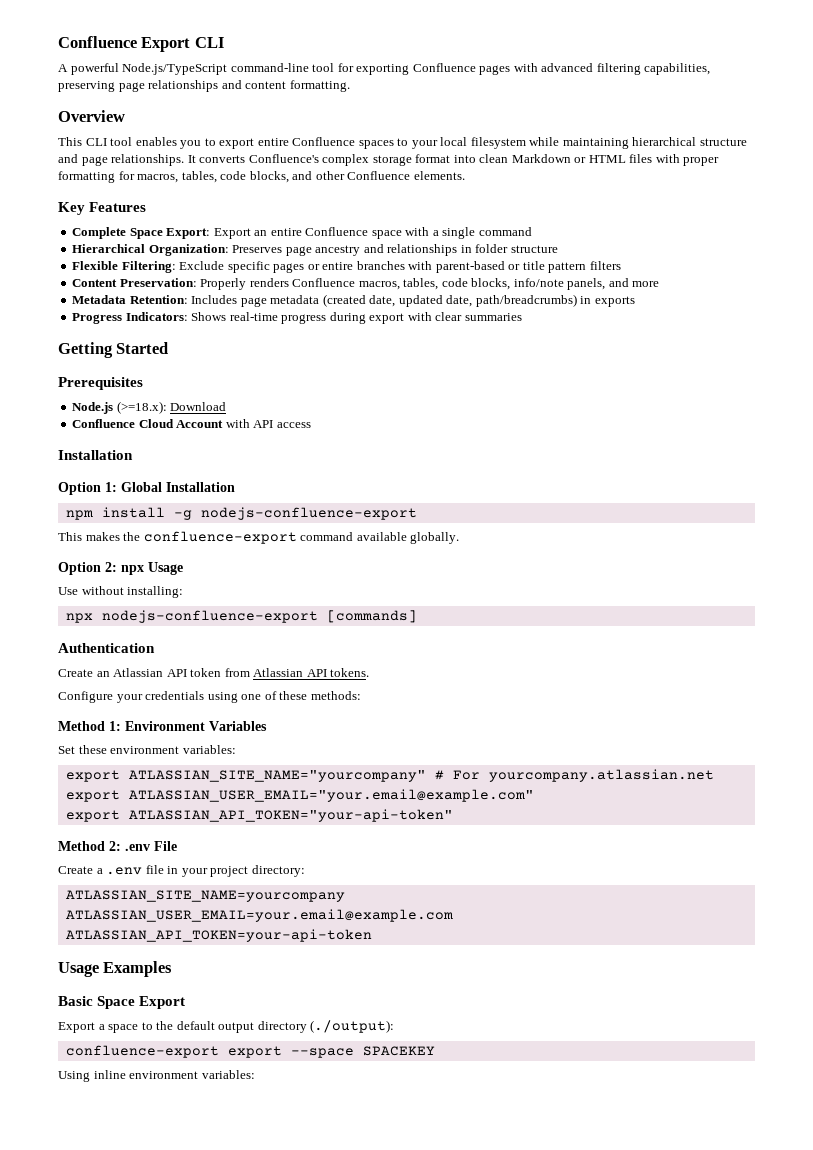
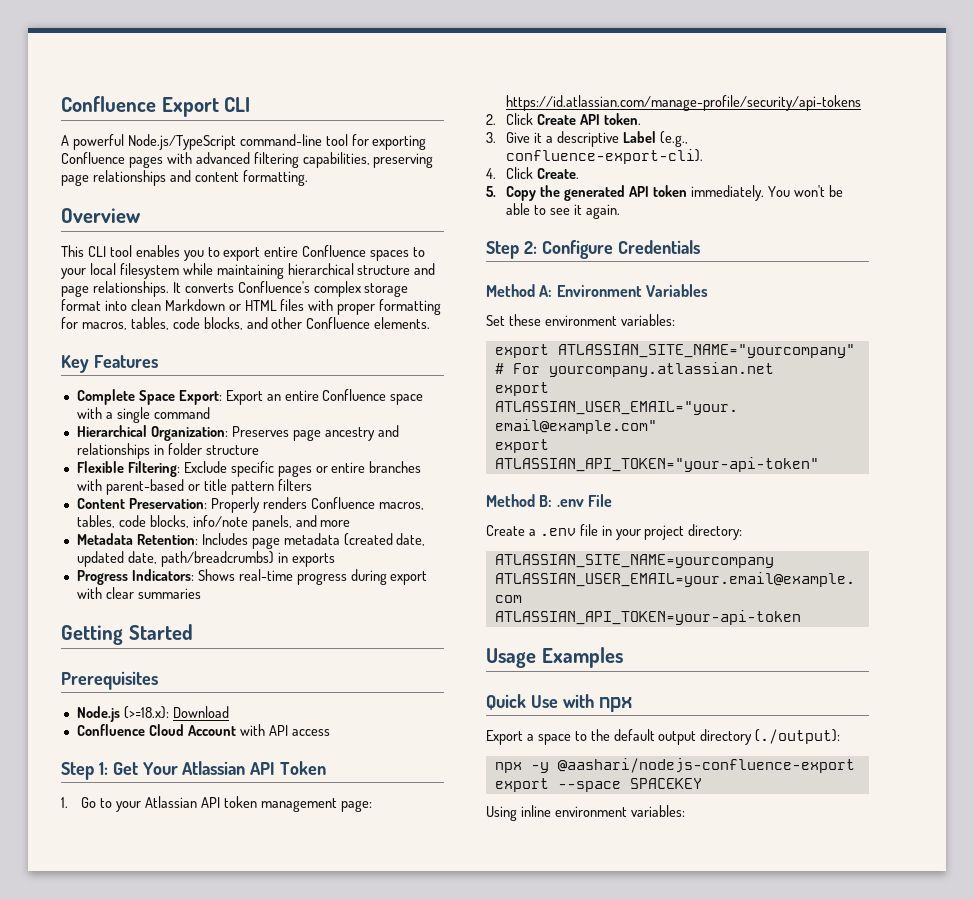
  Confluence Cloud Account with API access
- Installation
- Option 1: Global Installation
- npm install -g nodejs-confluence-export
- This makes the confluence-export command available globally.
- Option 2: npx Usage
- Use without installing:
- npx nodejs-confluence-export [commands]
- Authentication
- Create an Atlassian API token from Atlassian API tokens.
- Configure your credentials using one of these methods:
- Method 1: Environment Variables
+ Step 1: Get Your Atlassian API Token
+ 1. Go to your Atlassian API token management page: https://id.atlassian.com/manage-profile/security/api-tokens
+ 2. Click Create API token.
+ 3. Give it a descriptive Label (e.g., confluence-export-cli).
+ 4. Click Create.
+ 5. Copy the generated API token immediately. You won't be able to see it again.
+ Step 2: Configure Credentials
+ Method A: Environment Variables
- Method 2: .env File
+ Method B: .env File
- Basic Space Export
+ Quick Use with npx
- confluence-export export --space SPACEKEY
+ npx -y @aashari/nodejs-confluence-export export --space SPACEKEY

